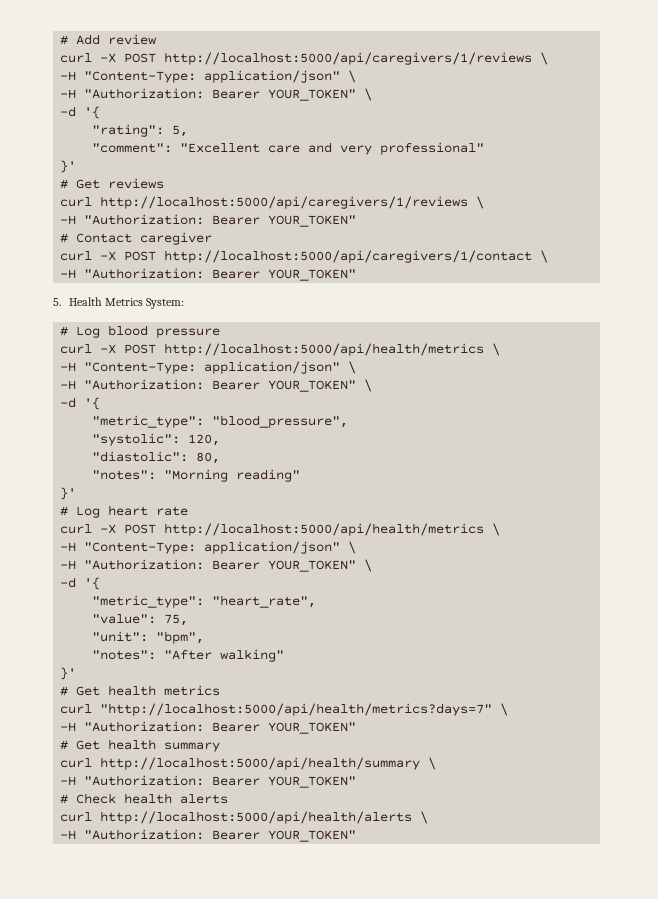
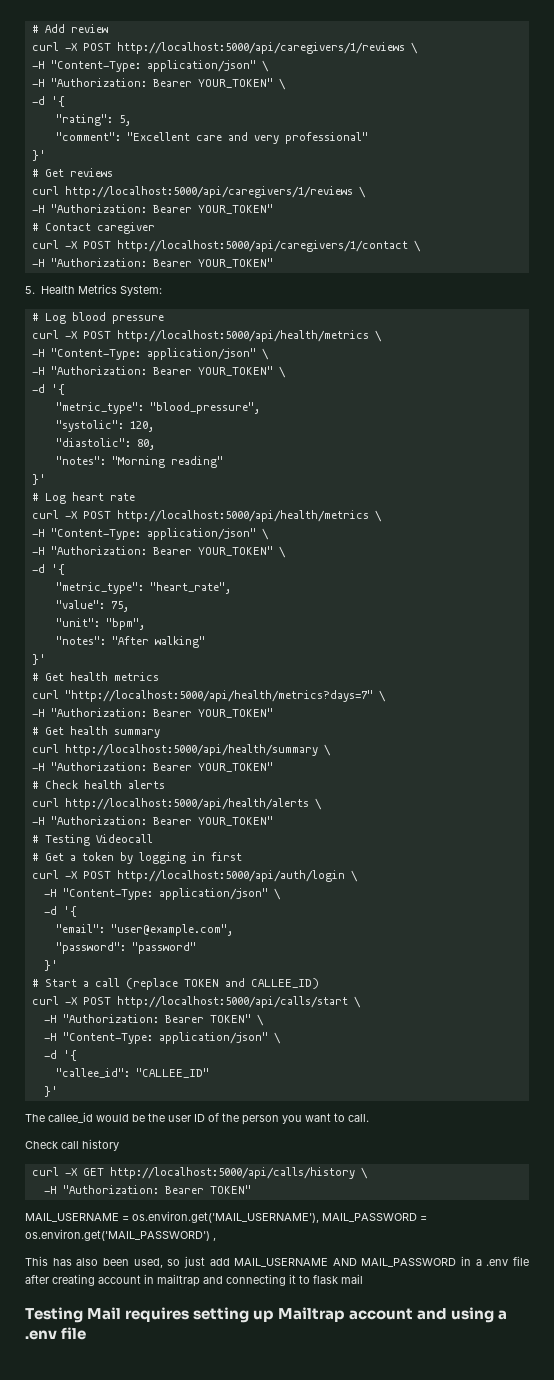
+ # Testing Videocall
+ # Get a token by logging in first
+ curl -X POST http://localhost:5000/api/auth/login \
+ -H "Content-Type: application/json" \
+ -d '{
+ "email": "user@example.com",
+ "password": "password"
+ }'
+ # Start a call (replace TOKEN and CALLEE_ID)
+ curl -X POST http://localhost:5000/api/calls/start \
+ -H "Authorization: Bearer TOKEN" \
+ -H "Content-Type: application/json" \
+ -d '{
+ "callee_id": "CALLEE_ID"
+ }'
+ The callee_id would be the user ID of the person you want to call.
+ Check call history
+ curl -X GET http://localhost:5000/api/calls/history \
+ -H "Authorization: Bearer TOKEN"
+ MAIL_USERNAME = os.environ.get('MAIL_USERNAME'), MAIL_PASSWORD = os.environ.get('MAIL_PASSWORD') ,
+ This has also been used, so just add MAIL_USERNAME AND MAIL_PASSWORD in a .env file after creating account in mailtrap and connecting it to flask mail
+ Testing Mail requires setting up Mailtrap account and using a .env file

